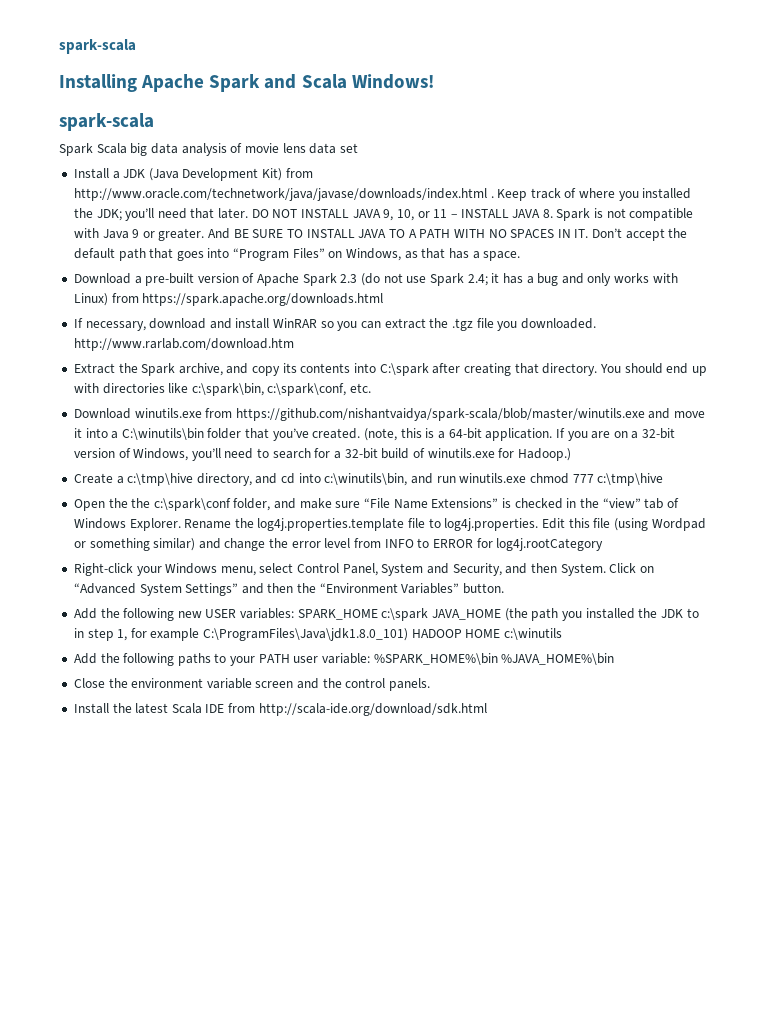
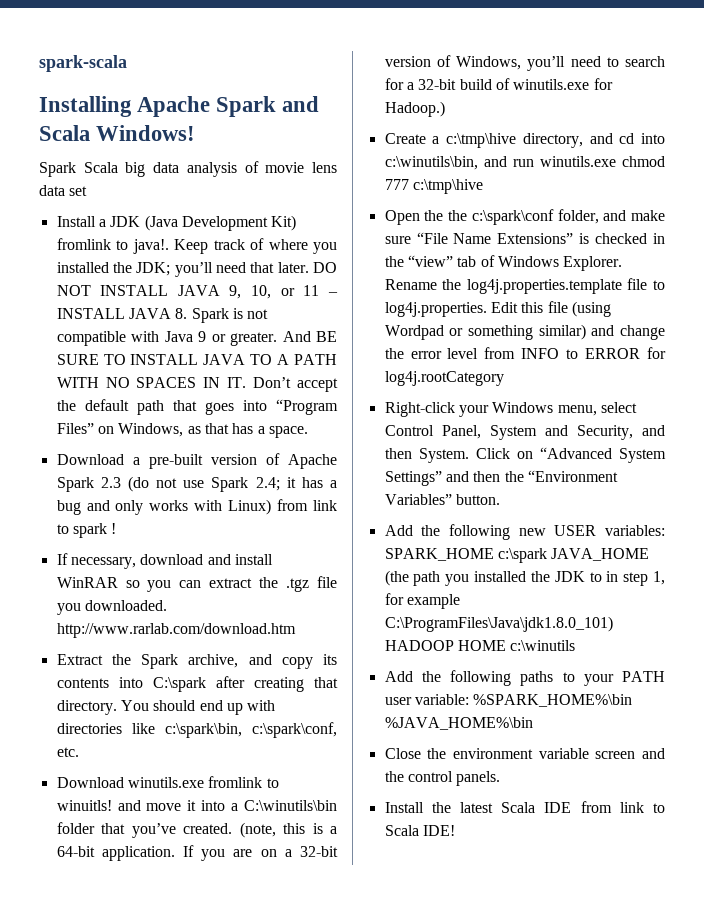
  Installing Apache Spark and Scala Windows!
- spark-scala
- Install a JDK (Java Development Kit) from http://www.oracle.com/technetwork/java/javase/downloads/index.html .
+ Install a JDK (Java Development Kit) fromlink to java!.
- Download a pre-built version of Apache Spark 2.3 (do not use Spark 2.4; it has a bug and only works with Linux) from https://spark.apache.org/downloads.html
+ Download a pre-built version of Apache Spark 2.3 (do not use Spark 2.4; it has a bug and only works with Linux) from link to spark !
- Download winutils.exe from https://github.com/nishantvaidya/spark-scala/blob/master/winutils.exe and move it into a C:\winutils\bin folder that you’ve created.
+ Download winutils.exe fromlink to winuitls! and move it into a C:\winutils\bin folder that you’ve created.
- Install the latest Scala IDE from http://scala-ide.org/download/sdk.html
+ Install the latest Scala IDE from link to Scala IDE!

